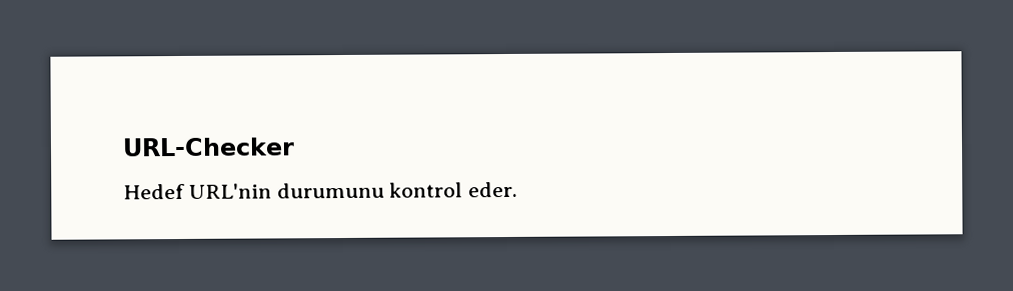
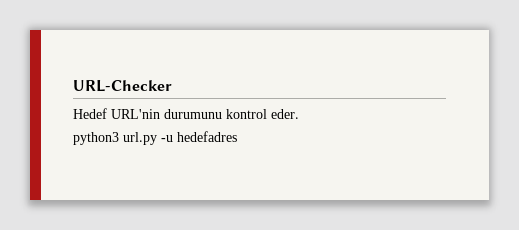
+ python3 url.py -u hedefadres

